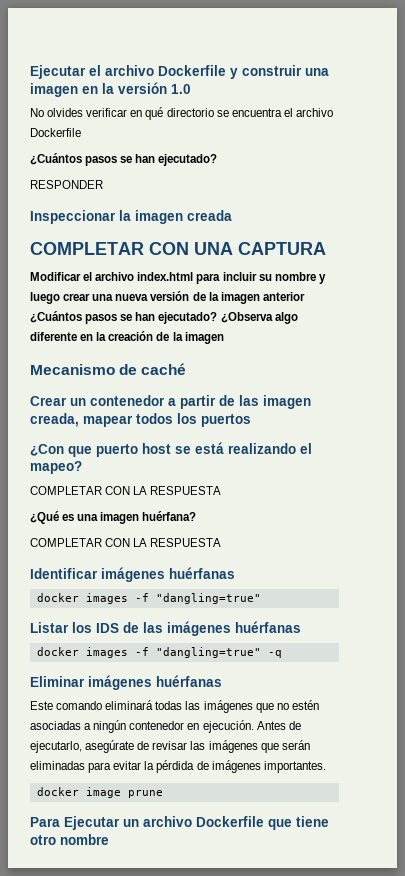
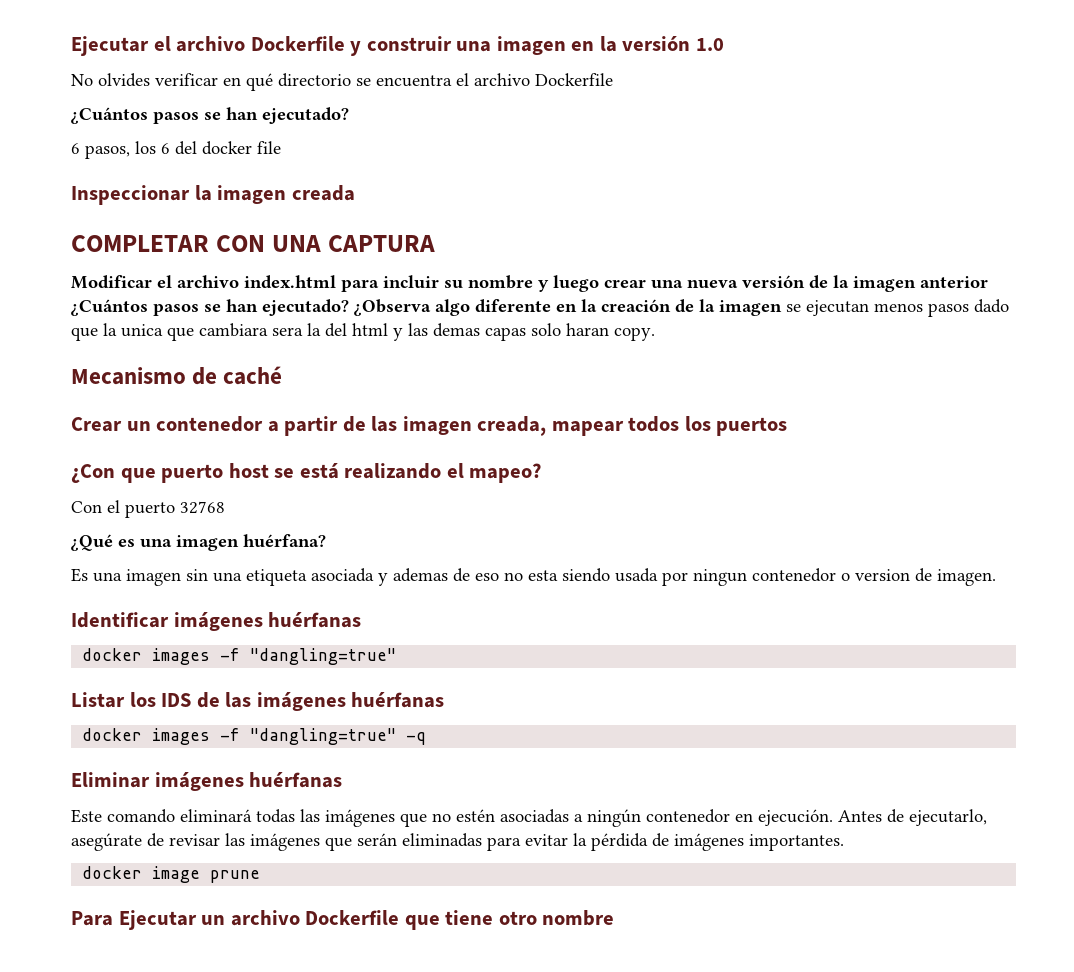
- RESPONDER
+ 6 pasos, los 6 del docker file
- ¿Observa algo diferente en la creación de la imagen
+ ¿Observa algo diferente en la creación de la imagen se ejecutan menos pasos dado que la unica que cambiara sera la del html y las demas capas solo haran copy.
  ¿Con que puerto host se está realizando el mapeo?
- COMPLETAR CON LA RESPUESTA
+ Con el puerto 32768
  ¿Qué es una imagen huérfana?
- COMPLETAR CON LA RESPUESTA
+ Es una imagen sin una etiqueta asociada y ademas de eso no esta siendo usada por ningun contenedor o version de imagen.

